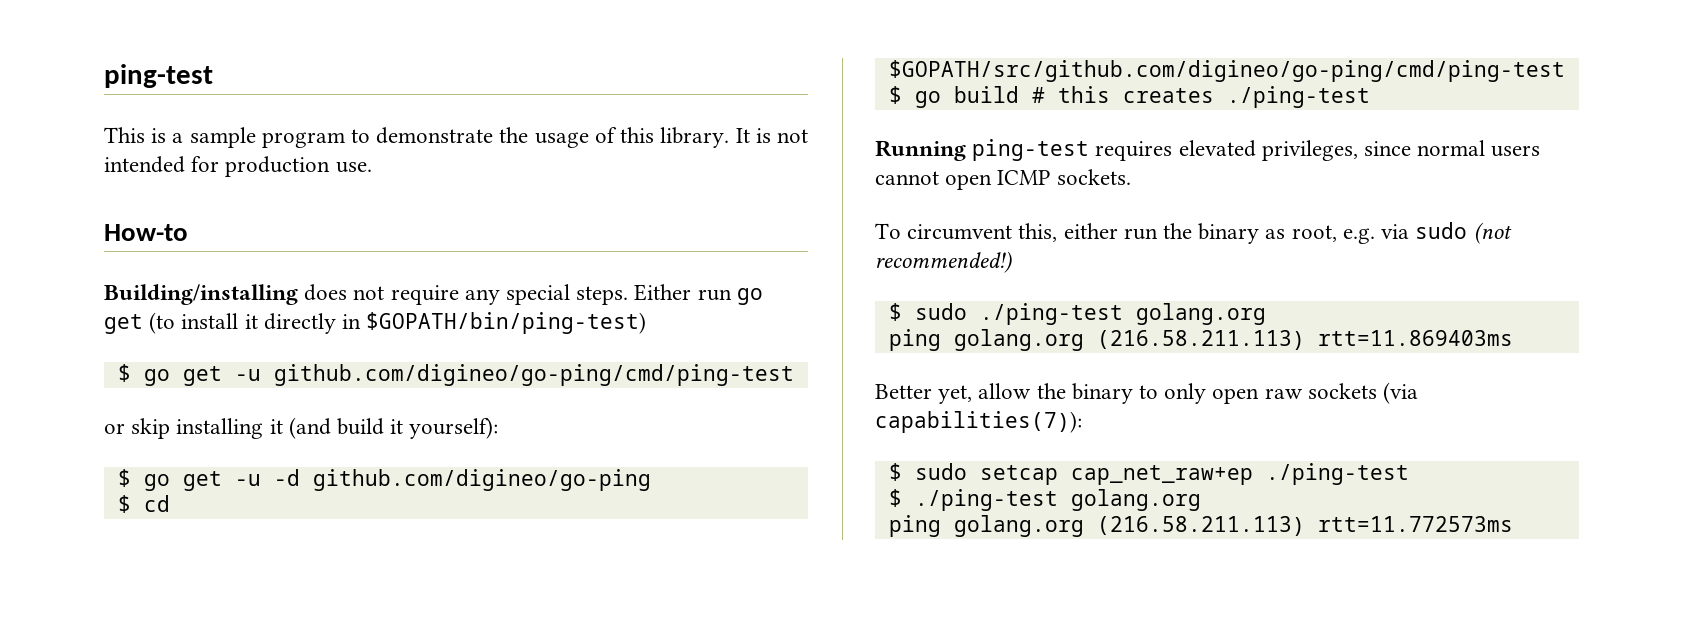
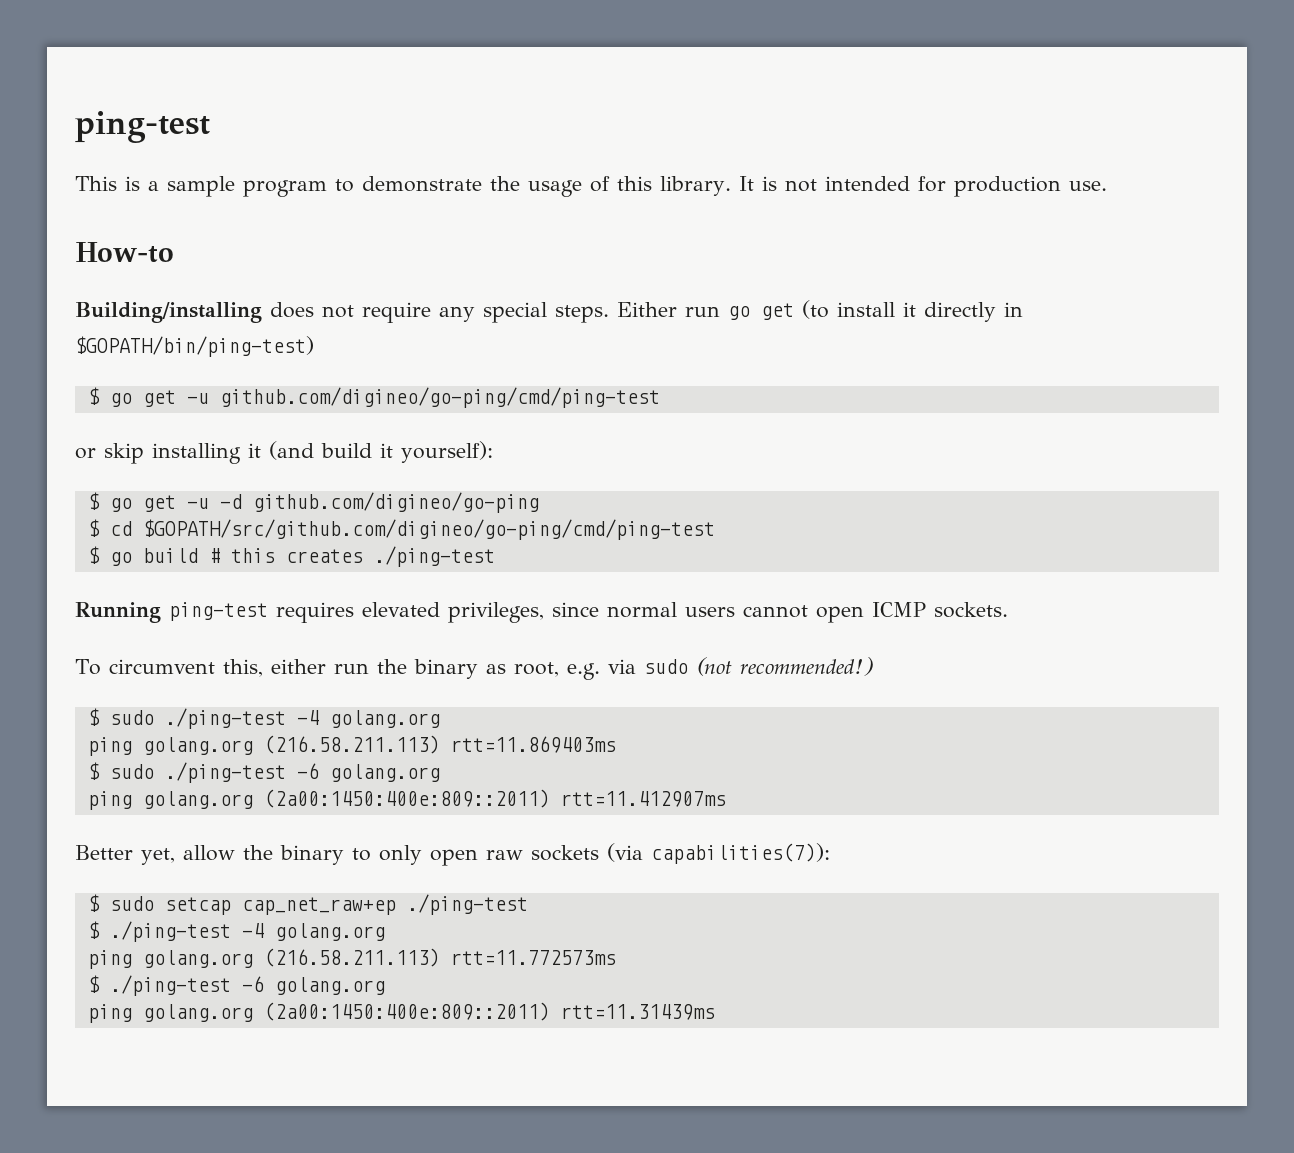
- $ sudo ./ping-test golang.org
+ $ sudo ./ping-test -4 golang.org
+ $ sudo ./ping-test -6 golang.org
+ ping golang.org (2a00:1450:400e:809::2011) rtt=11.412907ms
- $ ./ping-test golang.org
+ $ ./ping-test -4 golang.org
+ $ ./ping-test -6 golang.org
+ ping golang.org (2a00:1450:400e:809::2011) rtt=11.31439ms

